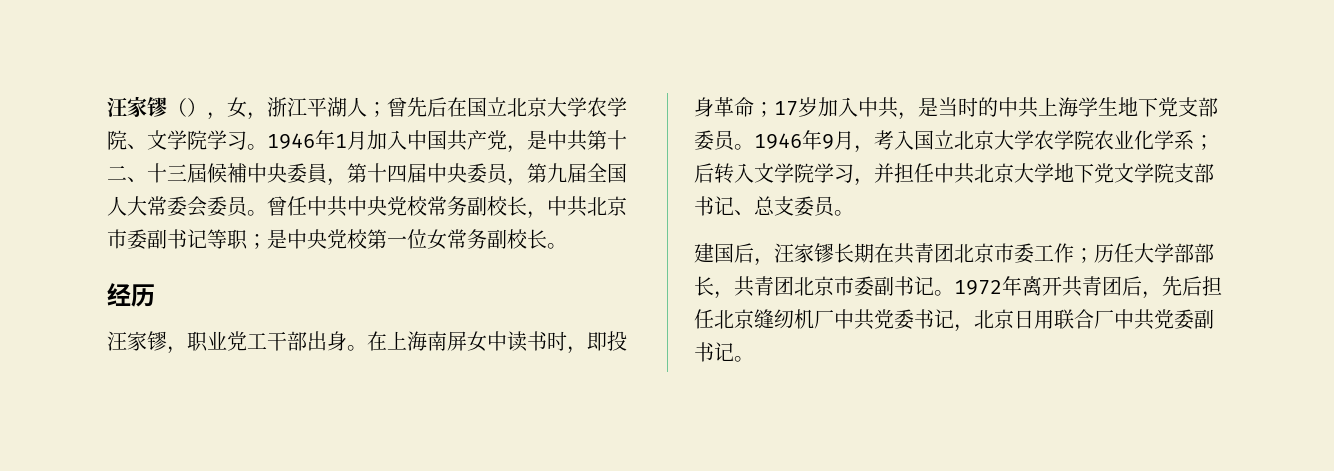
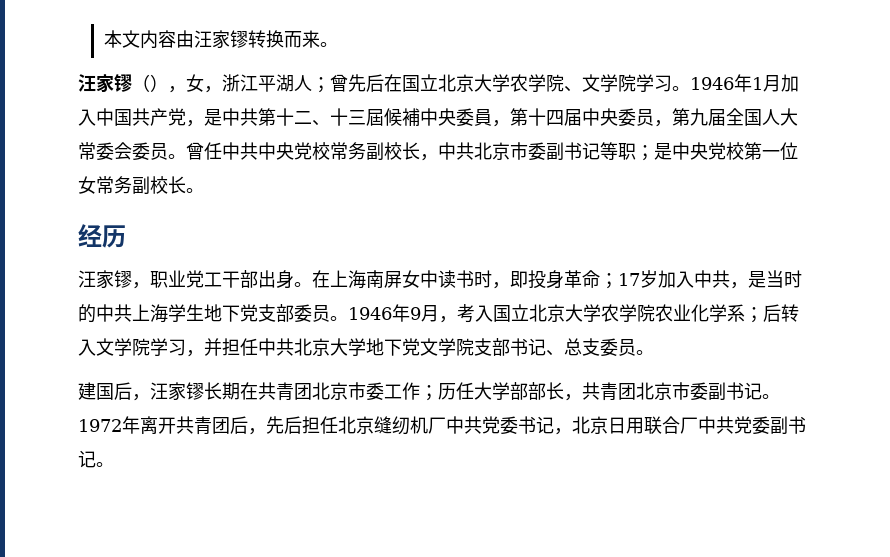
+ 本文内容由汪家镠转换而来。

